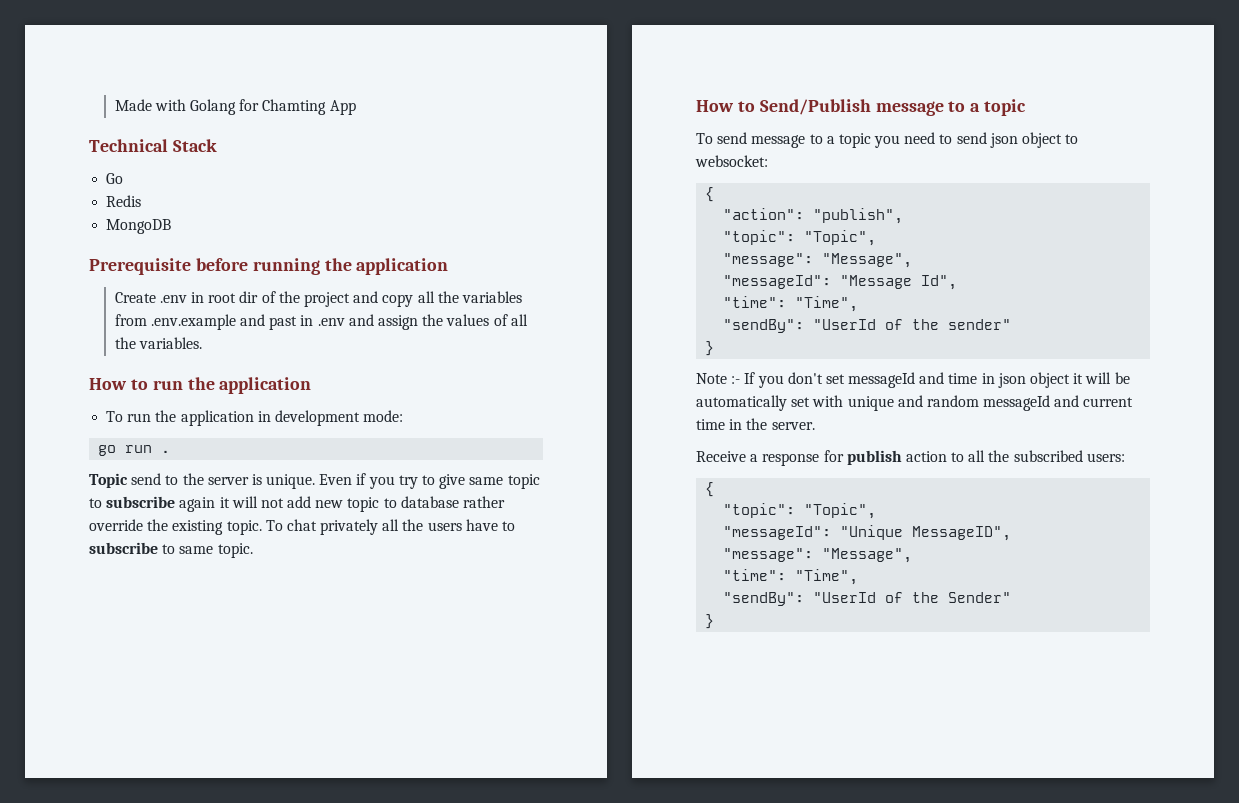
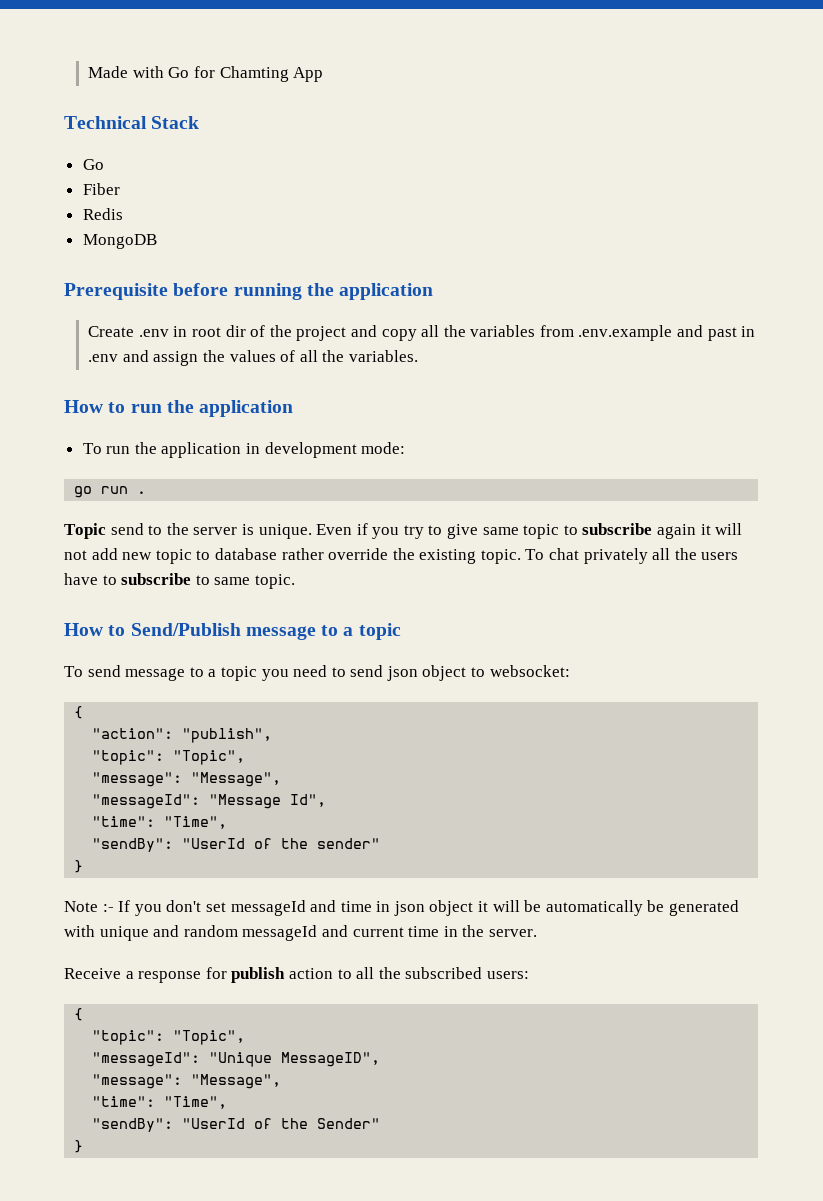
- Made with Golang for Chamting App
+ Made with Go for Chamting App
+ Fiber
- Note :- If you don't set messageId and time in json object it will be automatically set with unique and random messageId and current time in the server.
+ Note :- If you don't set messageId and time in json object it will be automatically be generated with unique and random messageId and current time in the server.

